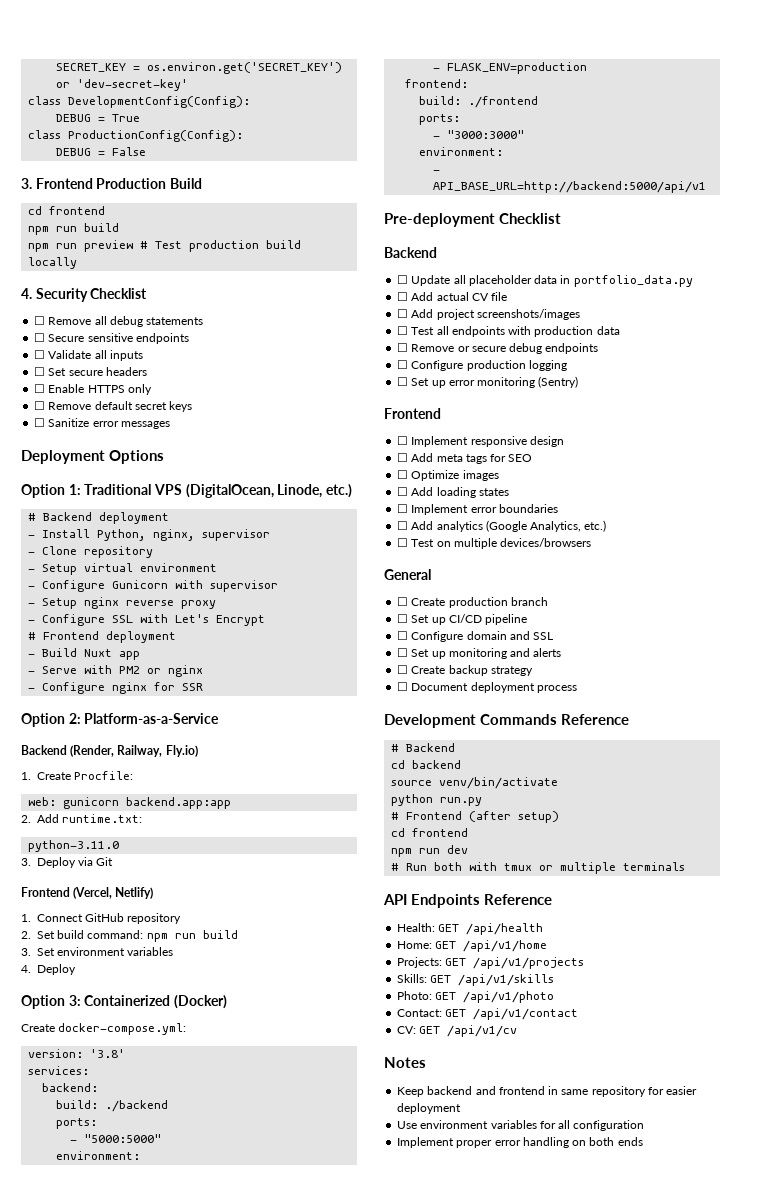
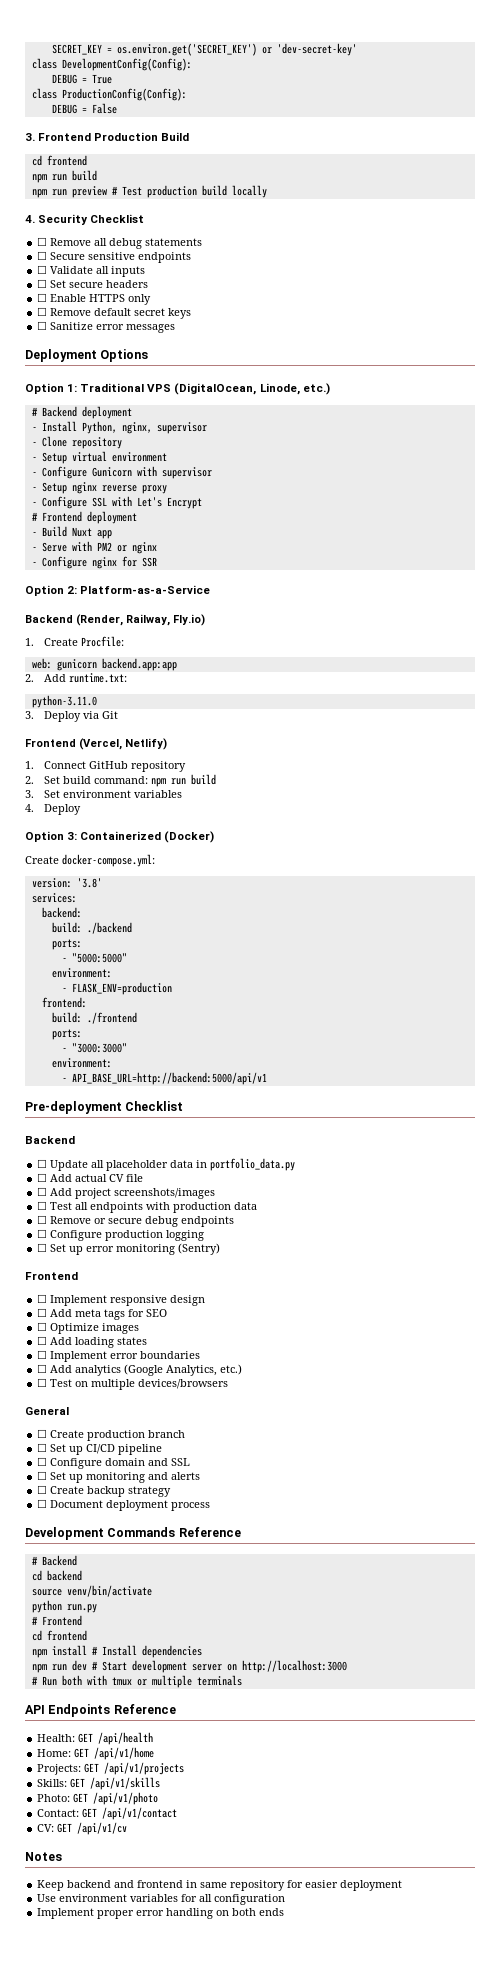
  python run.py
- # Frontend (after setup)
+ # Frontend
  cd frontend
- npm run dev
+ npm install # Install dependencies
+ npm run dev # Start development server on http://localhost:3000

